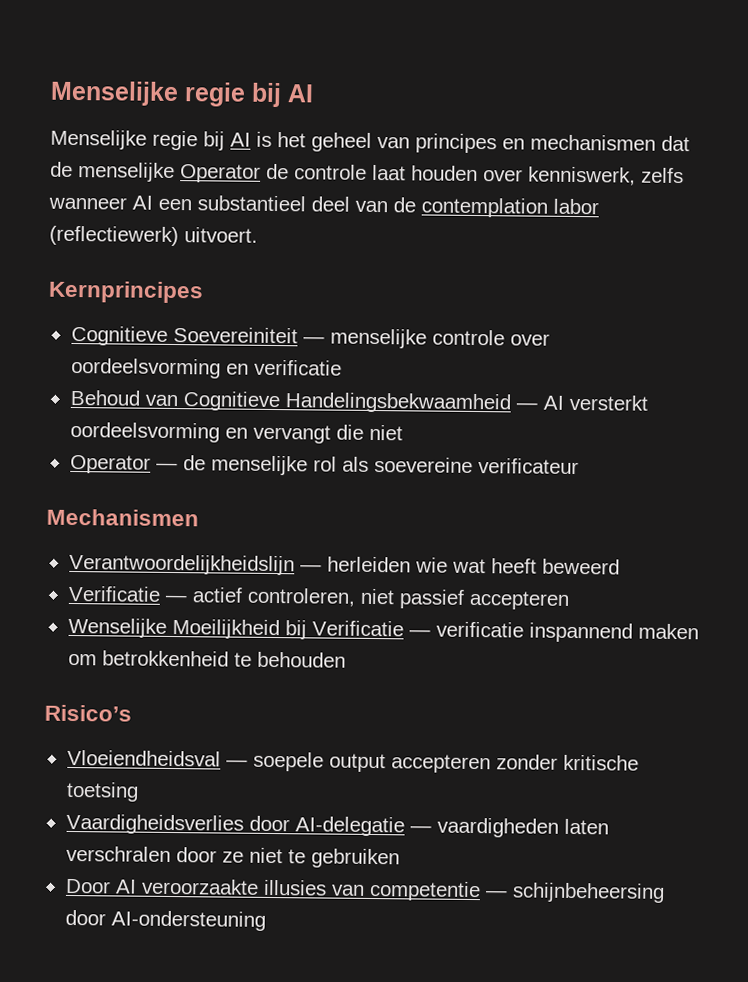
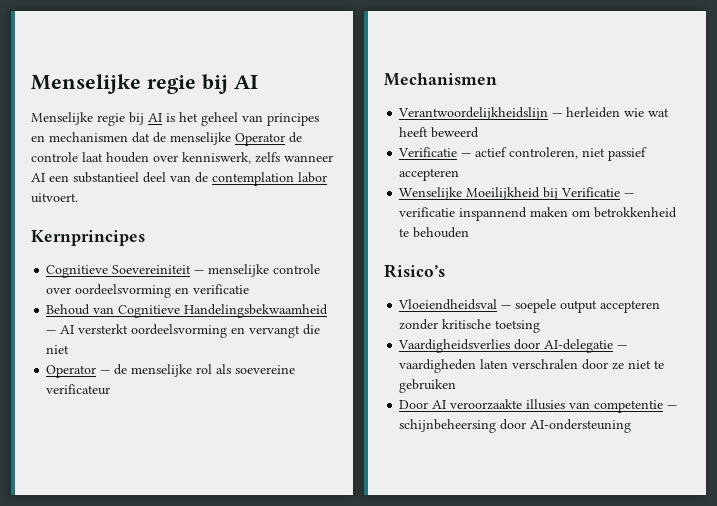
- Menselijke regie bij AI is het geheel van principes en mechanismen dat de menselijke Operator de controle laat houden over kenniswerk, zelfs wanneer AI een substantieel deel van de contemplation labor (reflectiewerk) uitvoert.
+ Menselijke regie bij AI is het geheel van principes en mechanismen dat de menselijke Operator de controle laat houden over kenniswerk, zelfs wanneer AI een substantieel deel van de contemplation labor uitvoert.

